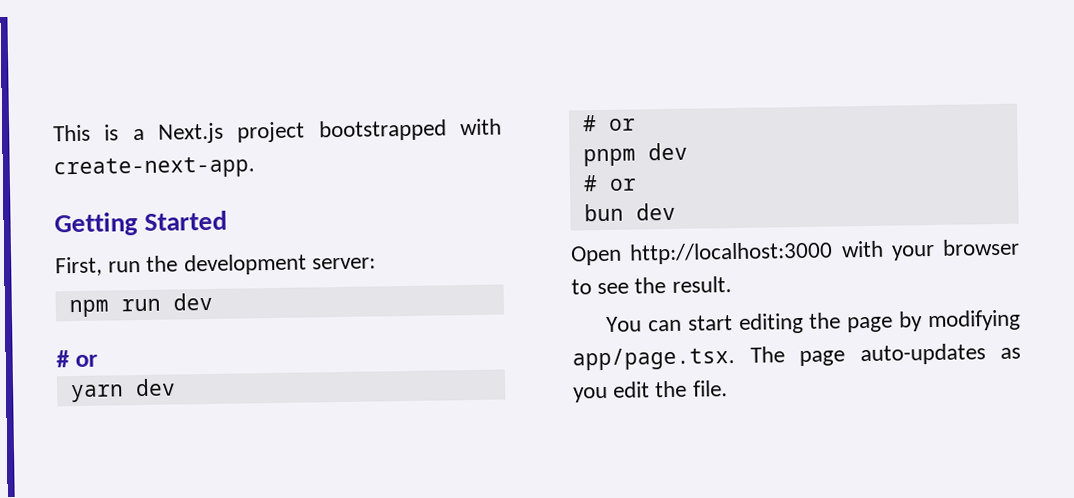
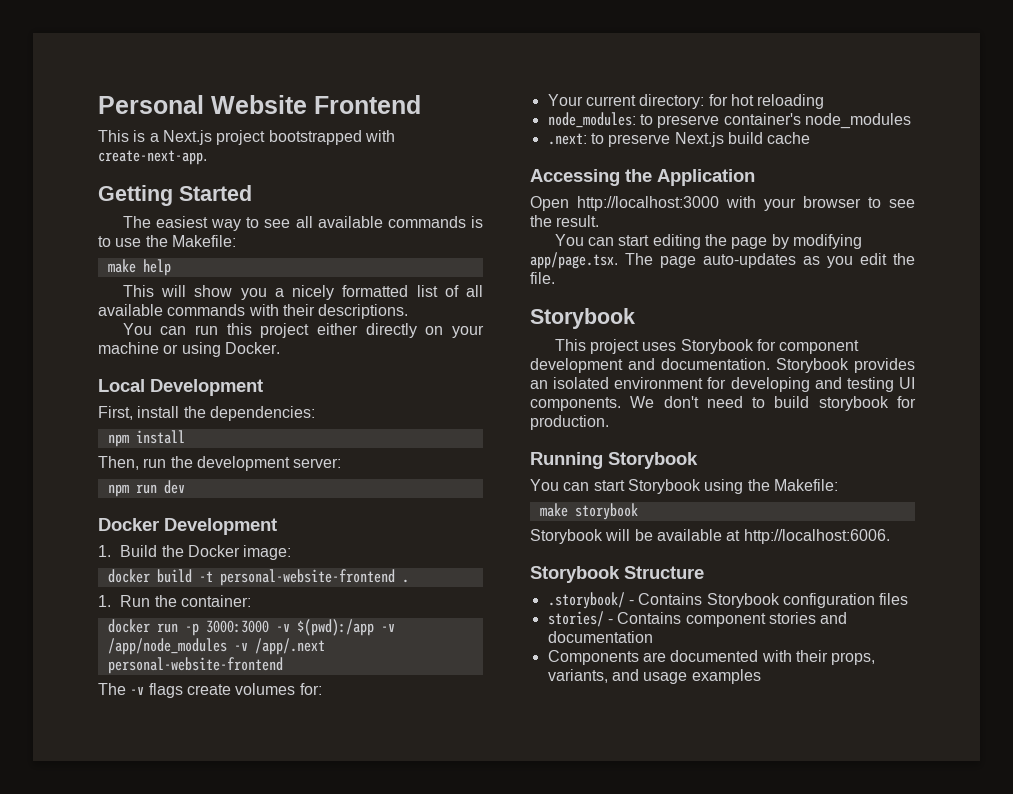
+ Personal Website Frontend
- First, run the development server:
+ The easiest way to see all available commands is to use the Makefile:
+ make help
+ This will show you a nicely formatted list of all available commands with their descriptions.
+ You can run this project either directly on your machine or using Docker.
+ Local Development
+ First, install the dependencies:
+ npm install
+ Then, run the development server:
  npm run dev
- # or
- yarn dev
- # or
- pnpm dev
- # or
- bun dev
+ Docker Development
+ 1. Build the Docker image:
+ docker build -t personal-website-frontend .
+ 1. Run the container:
+ docker run -p 3000:3000 -v $(pwd):/app -v /app/node_modules -v /app/.next personal-website-frontend
+ The -v flags create volumes for:
+ Your current directory: for hot reloading
+ node_modules: to preserve container's node_modules
+ .next: to preserve Next.js build cache
+ Accessing the Application
  You can start editing the page by modifying app/page.tsx. The page auto-updates as you edit the file.
+ Storybook
+ This project uses Storybook for component development and documentation. Storybook provides an isolated environment for developing and testing UI components. We don't need to build storybook for production.
+ Running Storybook
+ You can start Storybook using the Makefile:
+ make storybook
+ Storybook will be available at http://localhost:6006.
+ Storybook Structure
+ .storybook/ - Contains Storybook configuration files
+ stories/ - Contains component stories and documentation
+ Components are documented with their props, variants, and usage examples

